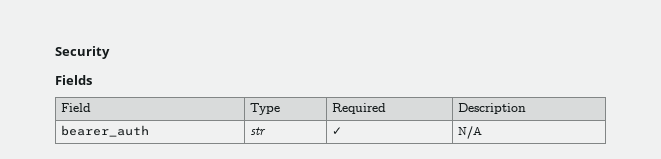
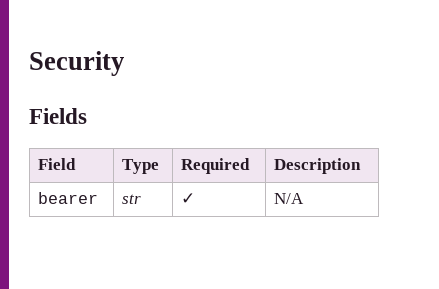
- bearer_auth | str | ✓ | N/A
+ bearer | str | ✓ | N/A

